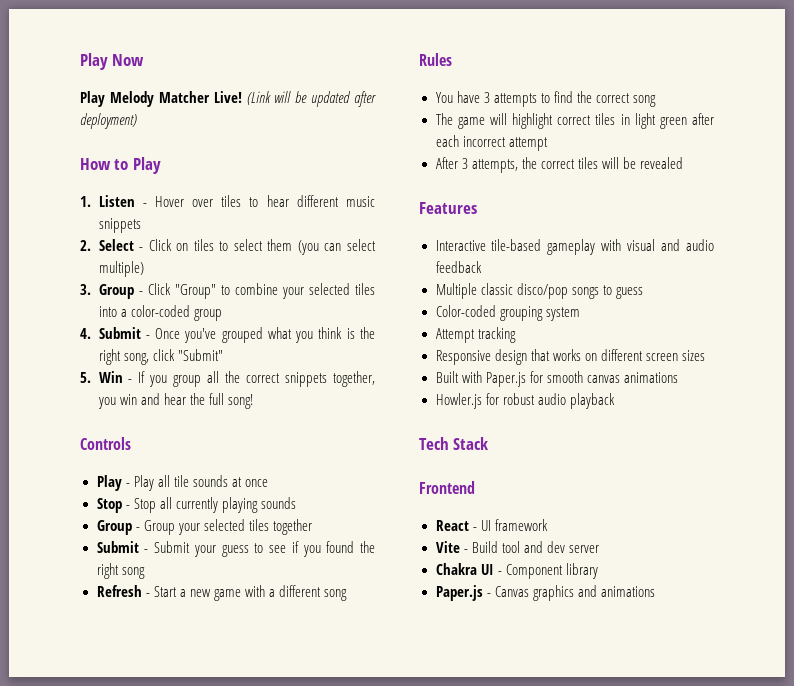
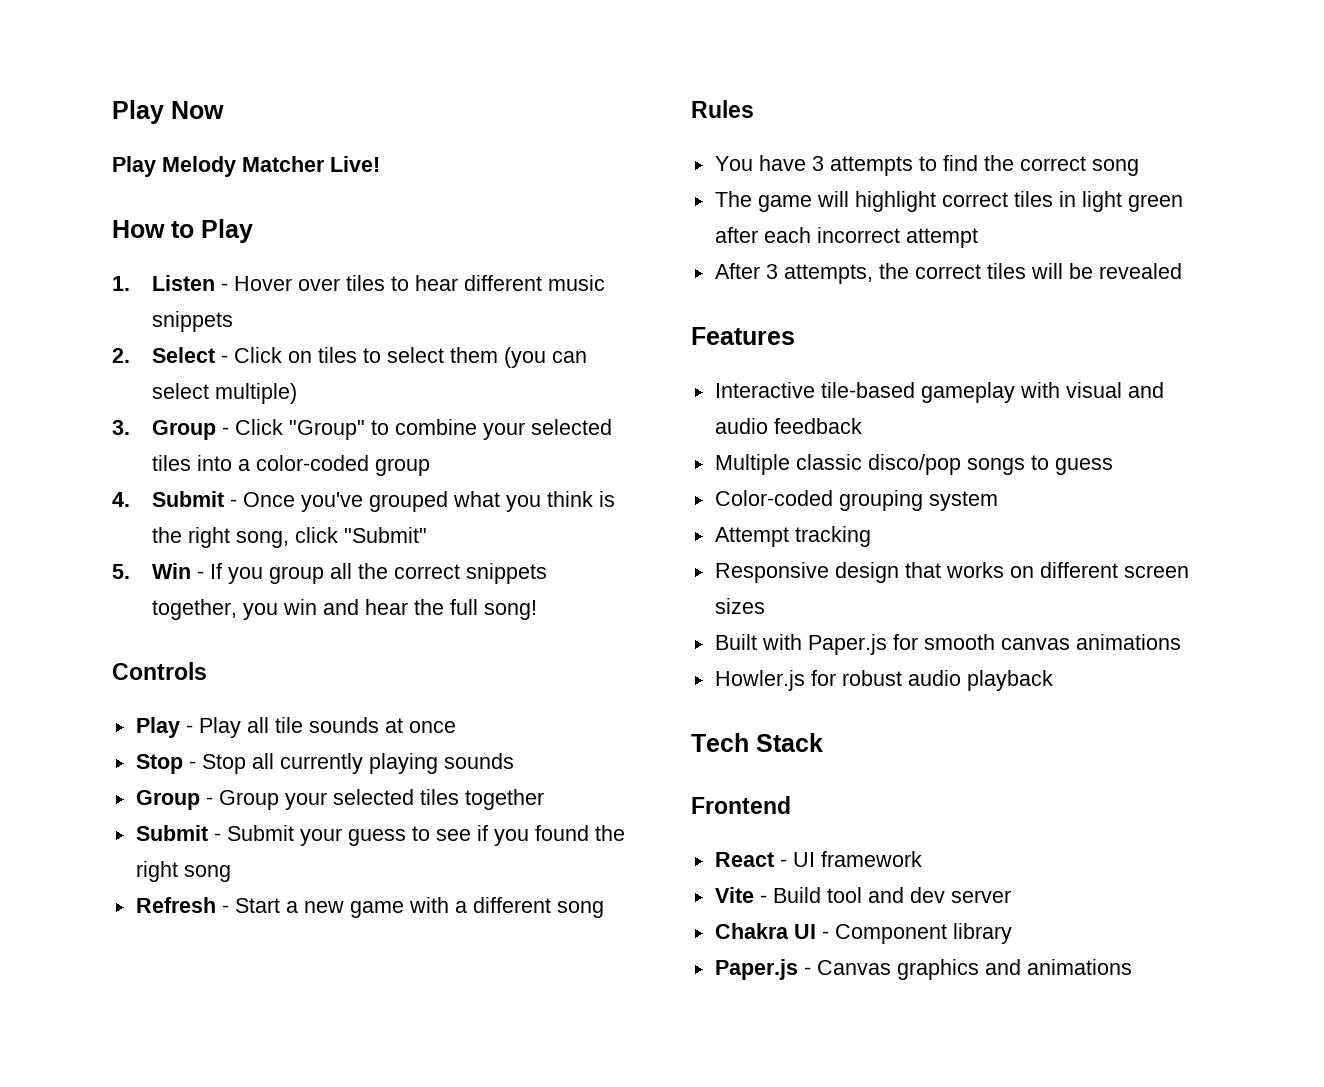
- (Link will be updated after deployment)

